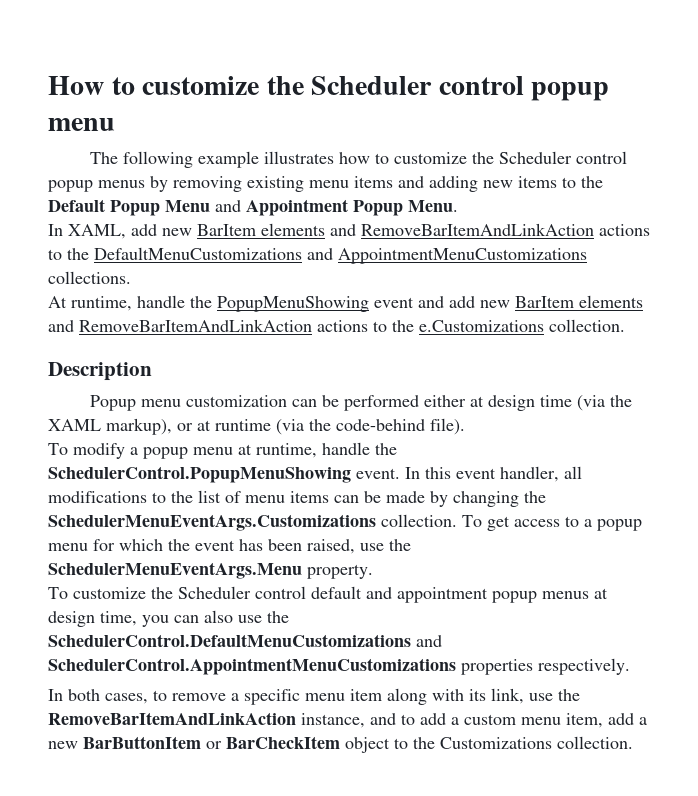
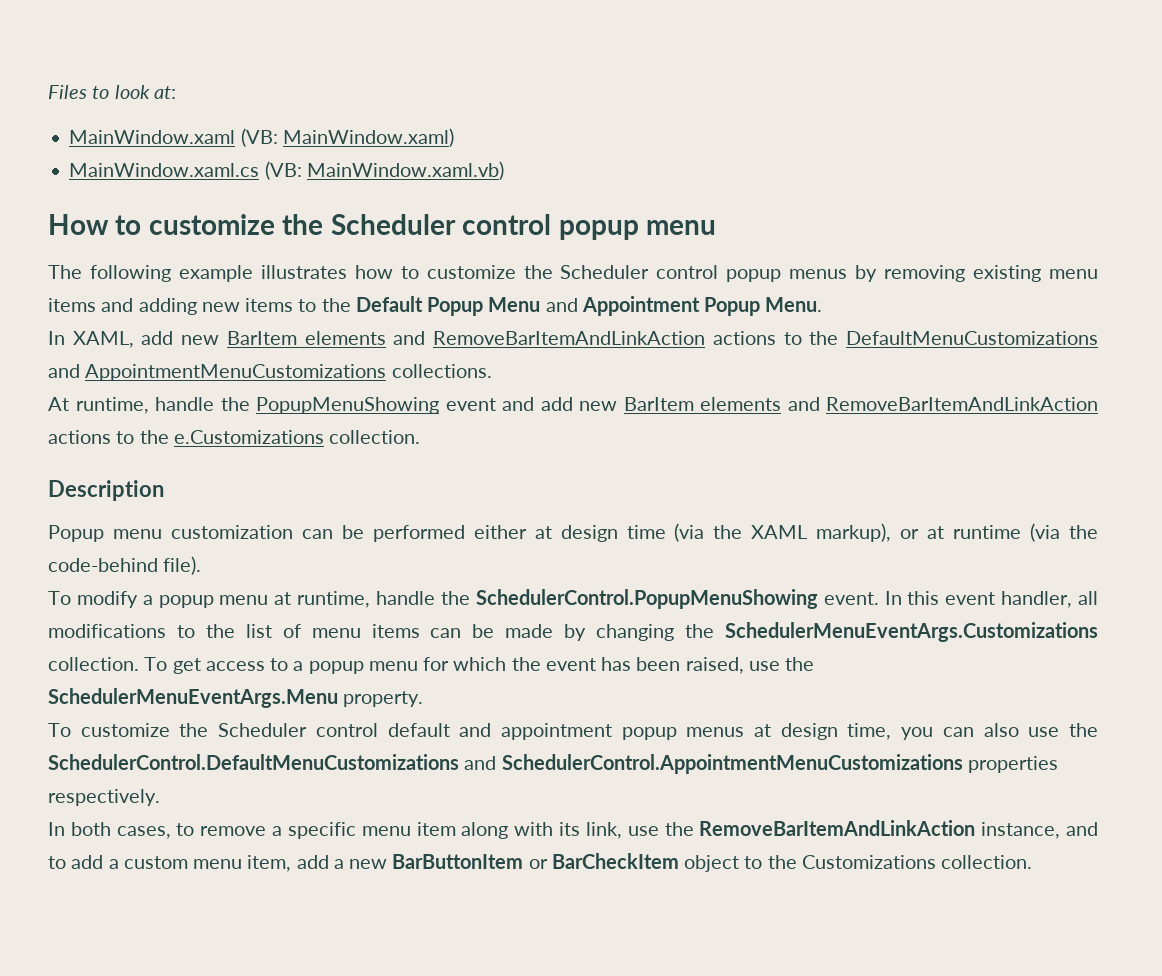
+ Files to look at:
+ MainWindow.xaml (VB: MainWindow.xaml)
+ MainWindow.xaml.cs (VB: MainWindow.xaml.vb)

